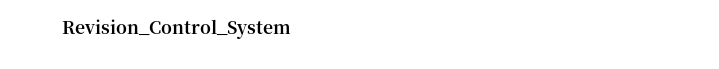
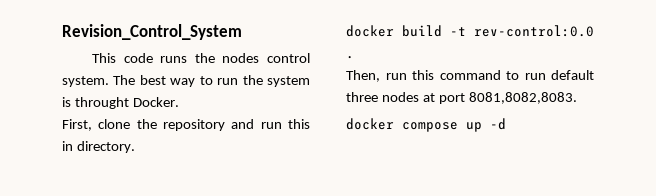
+ This code runs the nodes control system. The best way to run the system is throught Docker.
+ First, clone the repository and run this in directory.
+ docker build -t rev-control:0.0 .
+ Then, run this command to run default three nodes at port 8081,8082,8083.
+ docker compose up -d

